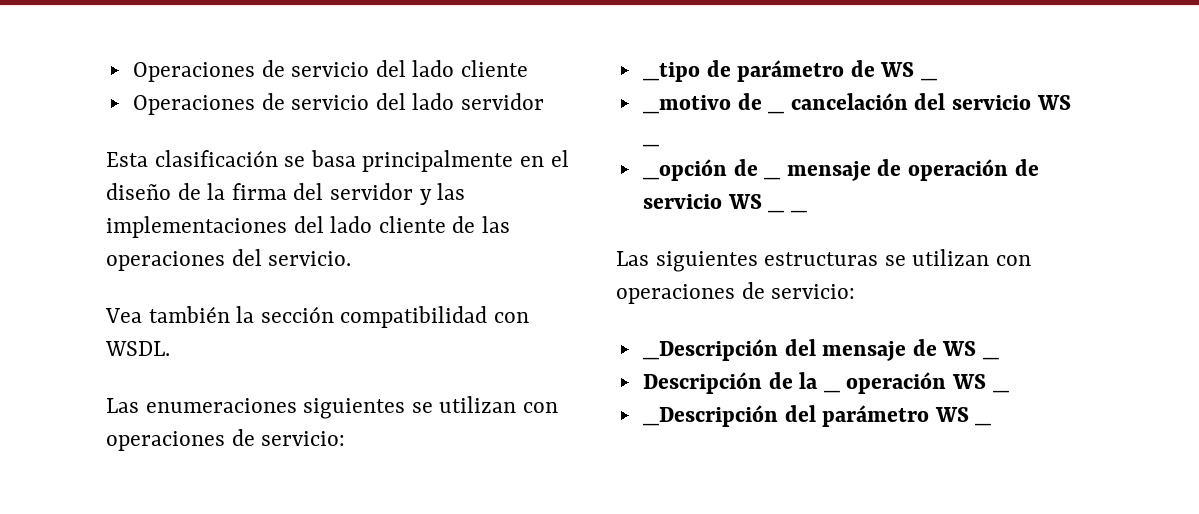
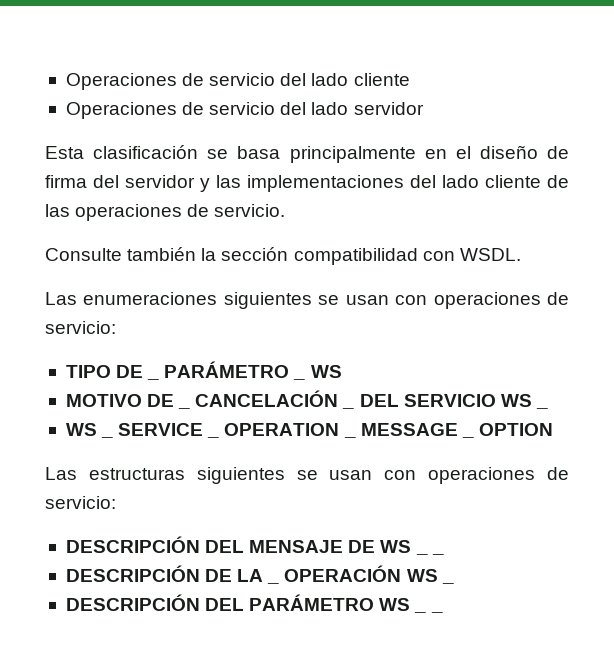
- Esta clasificación se basa principalmente en el diseño de la firma del servidor y las implementaciones del lado cliente de las operaciones del servicio.
+ Esta clasificación se basa principalmente en el diseño de firma del servidor y las implementaciones del lado cliente de las operaciones de servicio.
- Vea también la sección compatibilidad con WSDL.
+ Consulte también la sección compatibilidad con WSDL.
- Las enumeraciones siguientes se utilizan con operaciones de servicio:
- _tipo de parámetro de WS _
- _motivo de _ cancelación del servicio WS _
- _opción de _ mensaje de operación de servicio WS _ _
- Las siguientes estructuras se utilizan con operaciones de servicio:
- _Descripción del mensaje de WS _
- Descripción de la _ operación WS _
- _Descripción del parámetro WS _
+ Las enumeraciones siguientes se usan con operaciones de servicio:
+ TIPO DE _ PARÁMETRO _ WS
+ MOTIVO DE _ CANCELACIÓN _ DEL SERVICIO WS _
+ WS _ SERVICE _ OPERATION _ MESSAGE _ OPTION
+ Las estructuras siguientes se usan con operaciones de servicio:
+ DESCRIPCIÓN DEL MENSAJE DE WS _ _
+ DESCRIPCIÓN DE LA _ OPERACIÓN WS _
+ DESCRIPCIÓN DEL PARÁMETRO WS _ _

